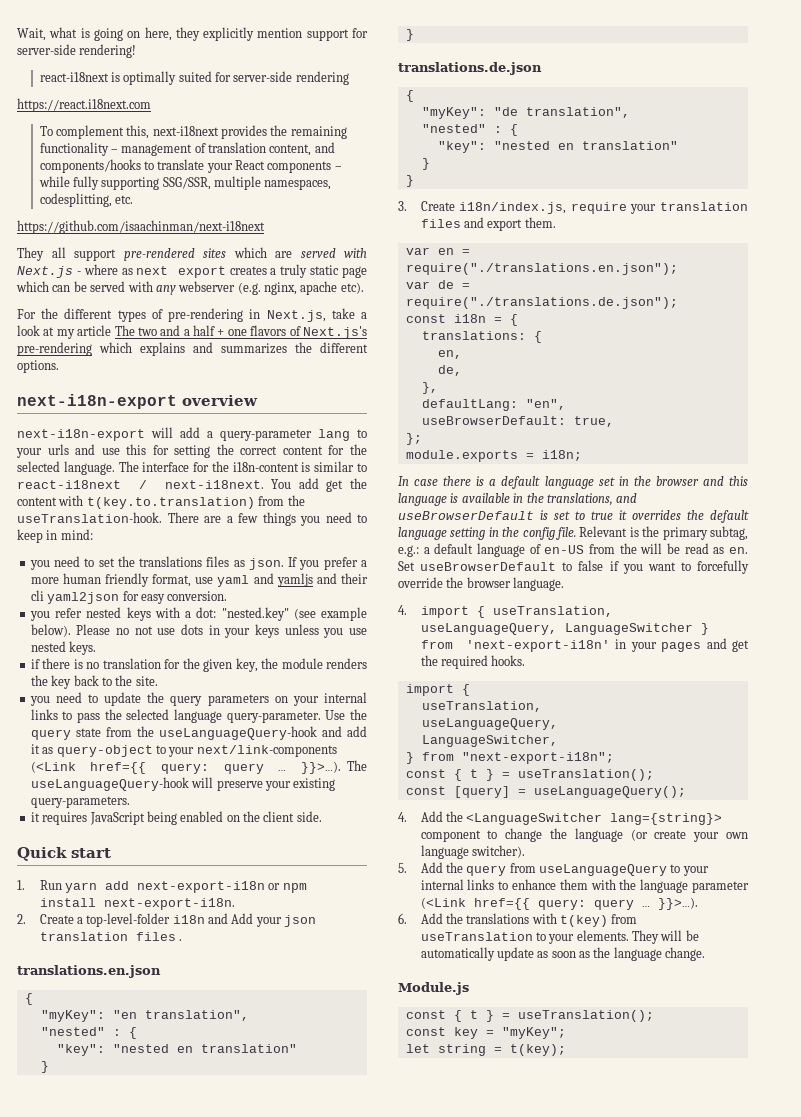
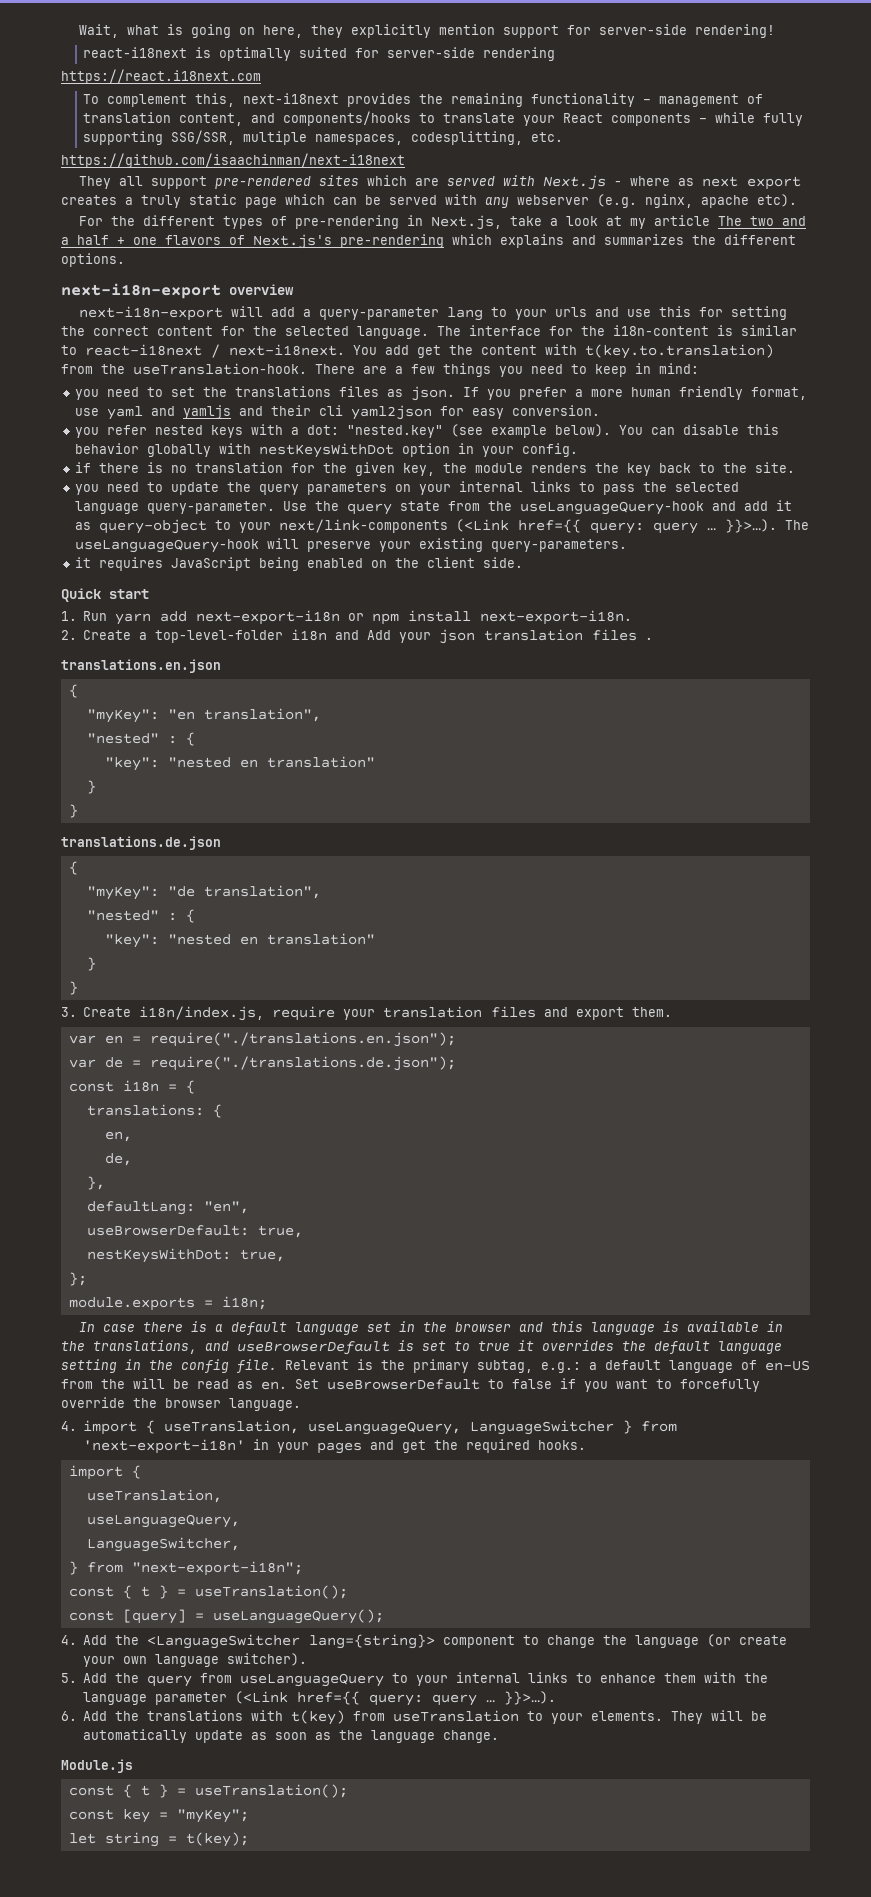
- Please no not use dots in your keys unless you use nested keys.
+ You can disable this behavior globally with nestKeysWithDot option in your config.
+ nestKeysWithDot: true,

